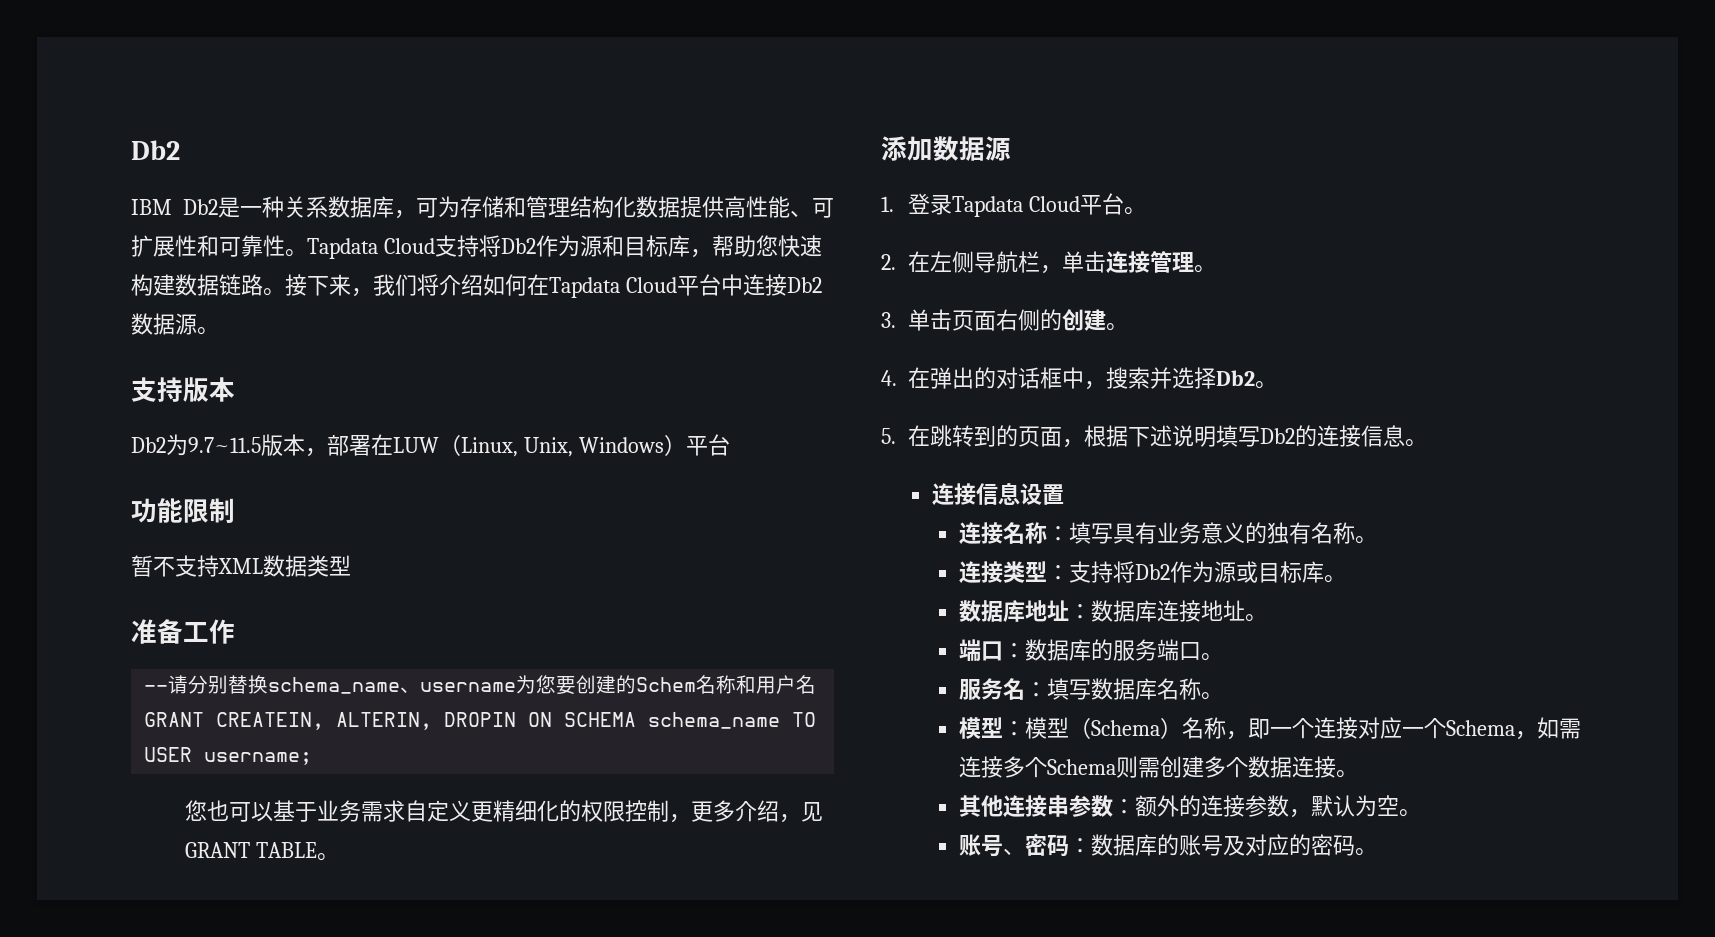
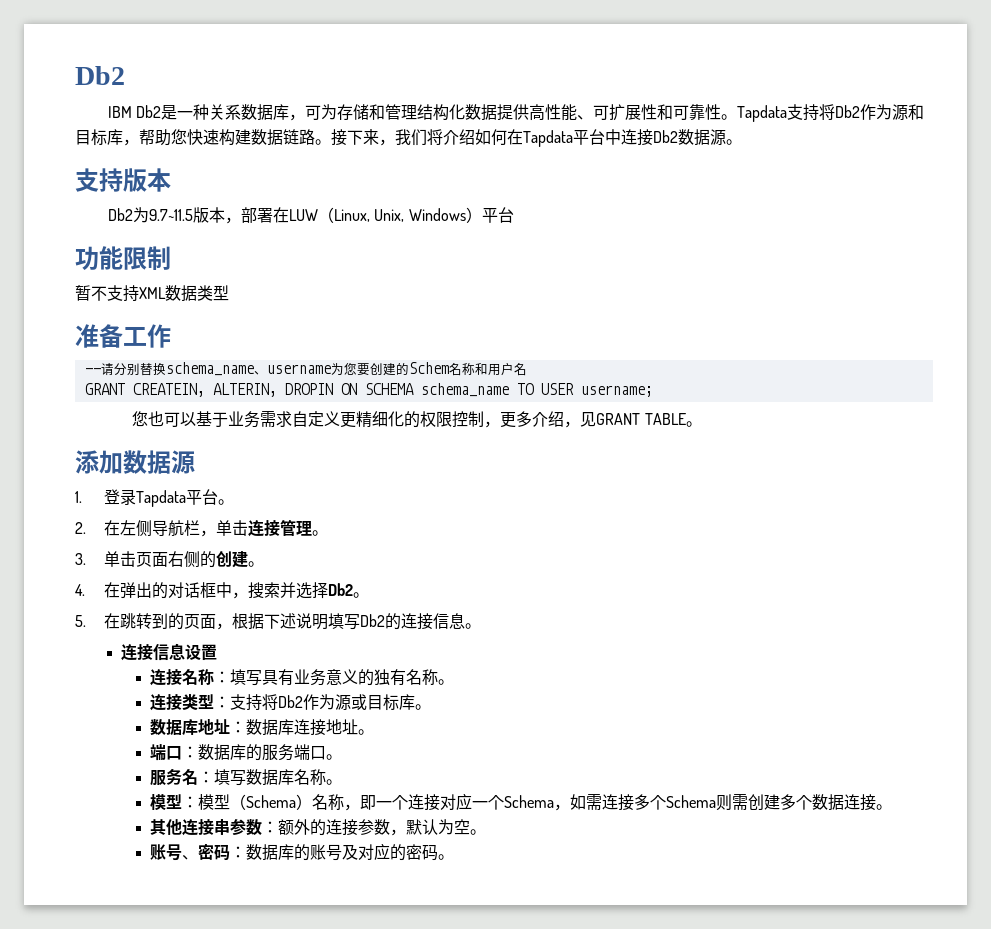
- Tapdata Cloud支持将Db2作为源和目标库，帮助您快速构建数据链路。
+ Tapdata支持将Db2作为源和目标库，帮助您快速构建数据链路。
- 接下来，我们将介绍如何在Tapdata Cloud平台中连接Db2数据源。
+ 接下来，我们将介绍如何在Tapdata平台中连接Db2数据源。
- 1.登录Tapdata Cloud平台。
+ 1.登录Tapdata平台。

